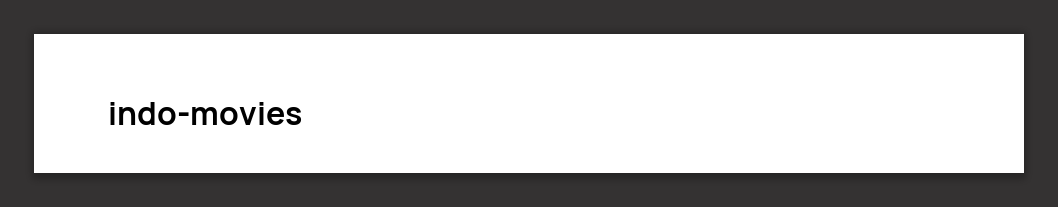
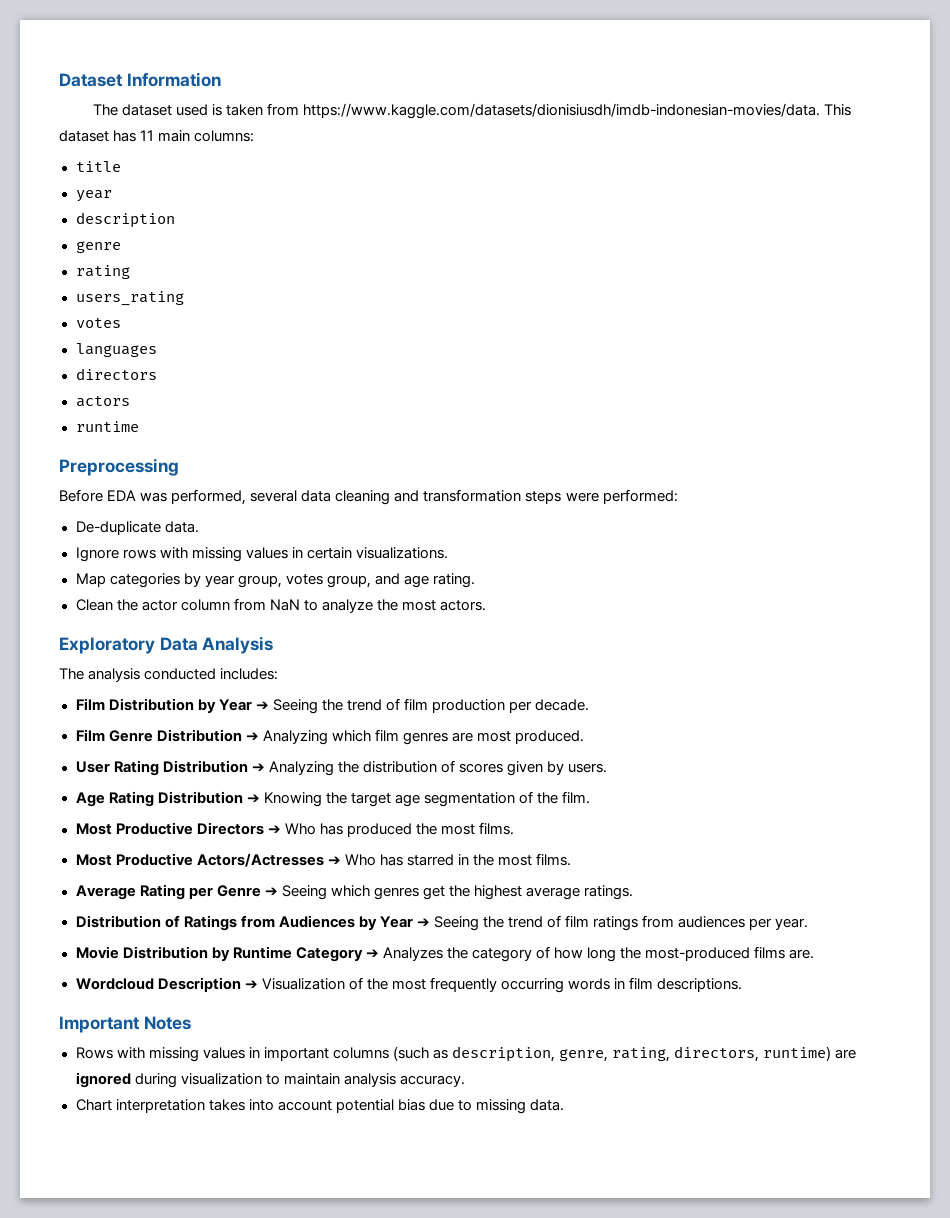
- indo-movies
+ Dataset Information
+ The dataset used is taken from https://www.kaggle.com/datasets/dionisiusdh/imdb-indonesian-movies/data. This dataset has 11 main columns:
+ title
+ year
+ description
+ genre
+ rating
+ users_rating
+ votes
+ languages
+ directors
+ actors
+ runtime
+ Preprocessing
+ Before EDA was performed, several data cleaning and transformation steps were performed:
+ De-duplicate data.
+ Ignore rows with missing values in certain visualizations.
+ Map categories by year group, votes group, and age rating.
+ Clean the actor column from NaN to analyze the most actors.
+ Exploratory Data Analysis
+ The analysis conducted includes:
+ Film Distribution by Year ➔ Seeing the trend of film production per decade.
+ Film Genre Distribution ➔ Analyzing which film genres are most produced.
+ User Rating Distribution ➔ Analyzing the distribution of scores given by users.
+ Age Rating Distribution ➔ Knowing the target age segmentation of the film.
+ Most Productive Directors ➔ Who has produced the most films.
+ Most Productive Actors/Actresses ➔ Who has starred in the most films.
+ Average Rating per Genre ➔ Seeing which genres get the highest average ratings.
+ Distribution of Ratings from Audiences by Year ➔ Seeing the trend of film ratings from audiences per year.
+ Movie Distribution by Runtime Category ➔ Analyzes the category of how long the most-produced films are.
+ Wordcloud Description ➔ Visualization of the most frequently occurring words in film descriptions.
+ Important Notes
+ Rows with missing values in important columns (such as description, genre, rating, directors, runtime) are ignored during visualization to maintain analysis accuracy.
+ Chart interpretation takes into account potential bias due to missing data.

